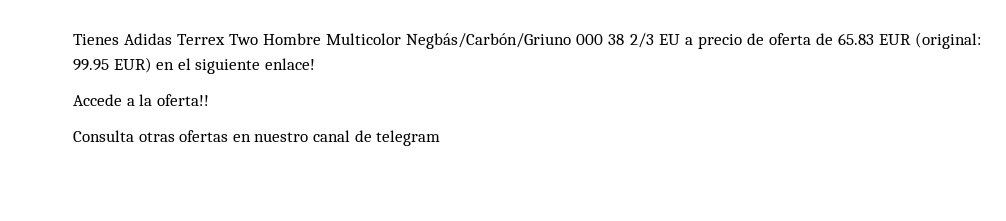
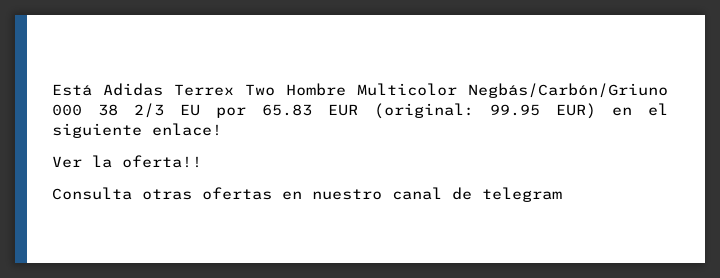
- Tienes Adidas Terrex Two Hombre Multicolor Negbás/Carbón/Griuno 000 38 2/3 EU a precio de oferta de 65.83 EUR (original: 99.95 EUR) en el siguiente enlace!
+ Está Adidas Terrex Two Hombre Multicolor Negbás/Carbón/Griuno 000 38 2/3 EU por 65.83 EUR (original: 99.95 EUR) en el siguiente enlace!
- Accede a la oferta!!
+ Ver la oferta!!

